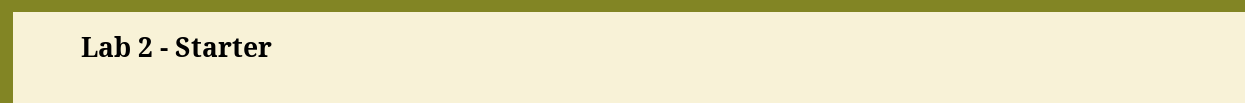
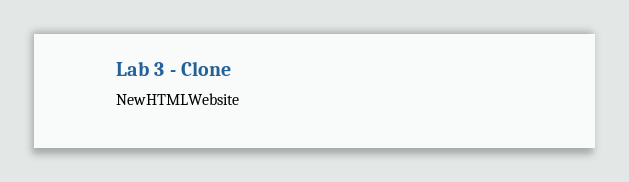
- Lab 2 - Starter
+ Lab 3 - Clone
+ NewHTMLWebsite

